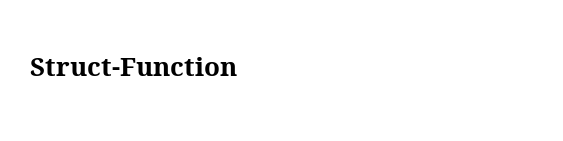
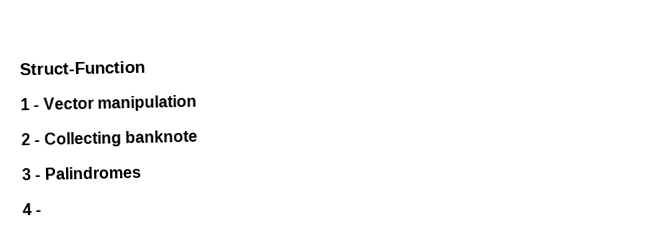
+ 1 - Vector manipulation
+ 2 - Collecting banknote
+ 3 - Palindromes
+ 4 -

